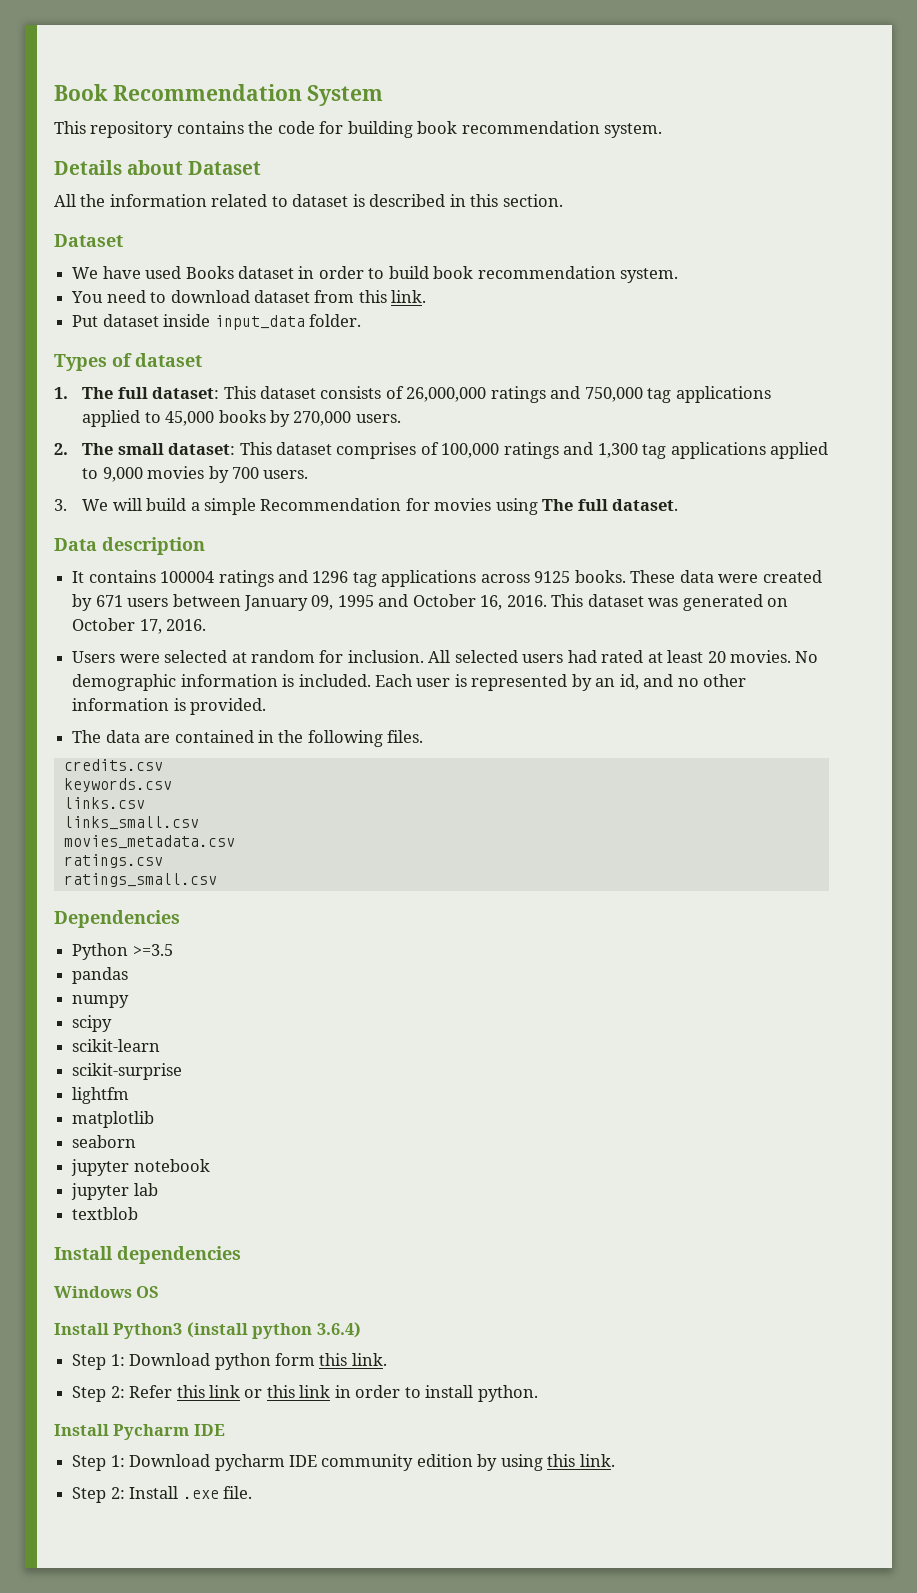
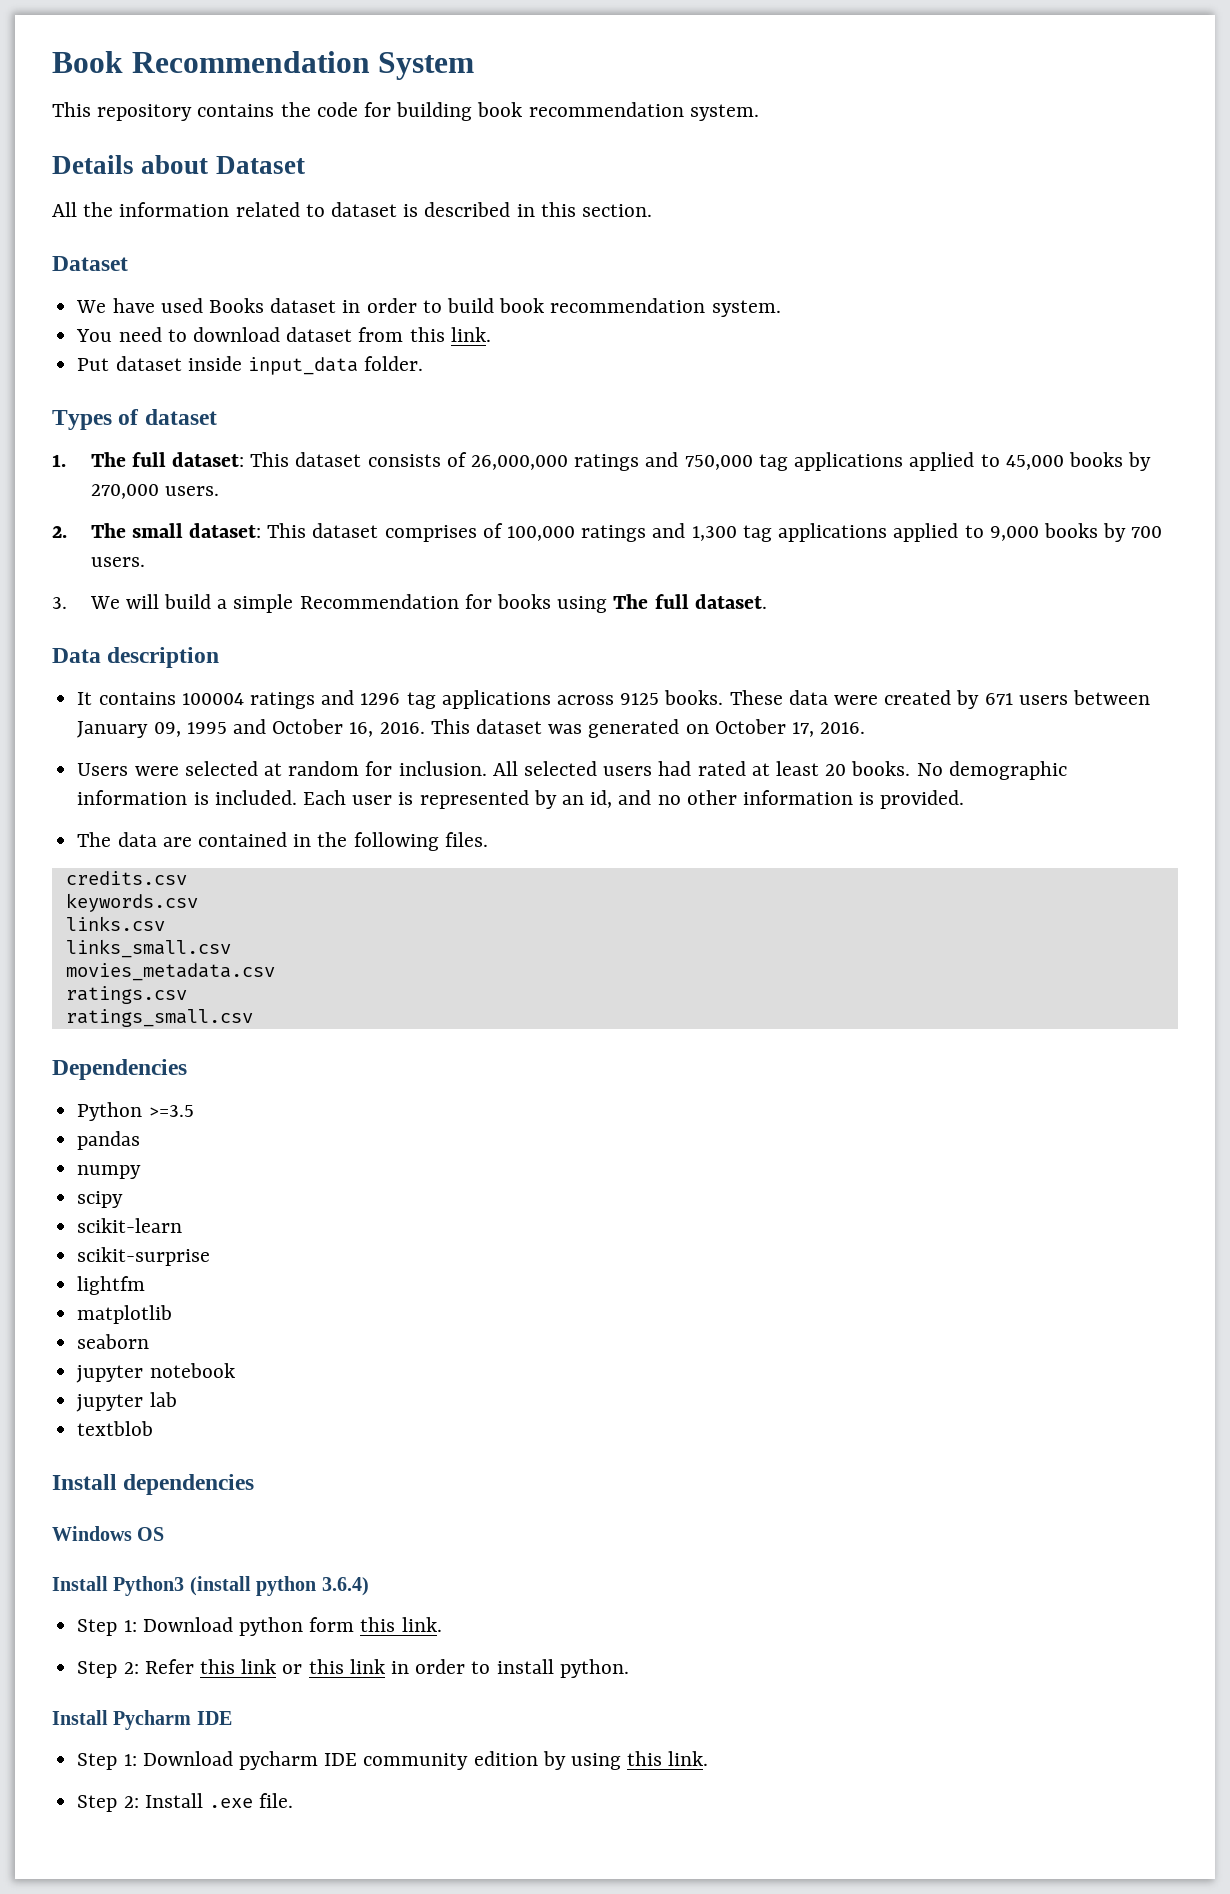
- 2. The small dataset: This dataset comprises of 100,000 ratings and 1,300 tag applications applied to 9,000 movies by 700 users.
+ 2. The small dataset: This dataset comprises of 100,000 ratings and 1,300 tag applications applied to 9,000 books by 700 users.
- 3. We will build a simple Recommendation for movies using The full dataset.
+ 3. We will build a simple Recommendation for books using The full dataset.
- All selected users had rated at least 20 movies.
+ All selected users had rated at least 20 books.

